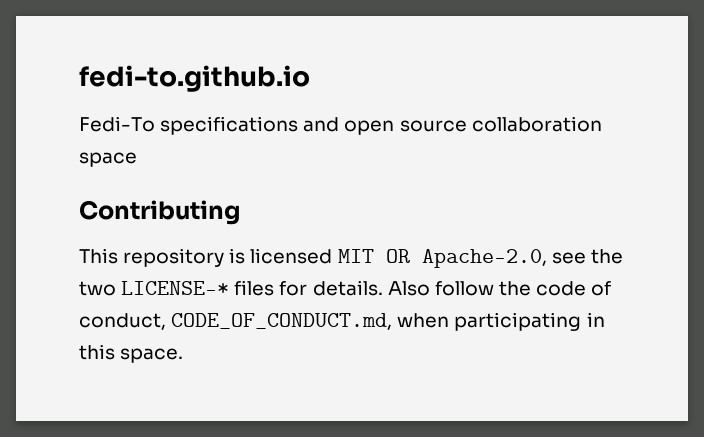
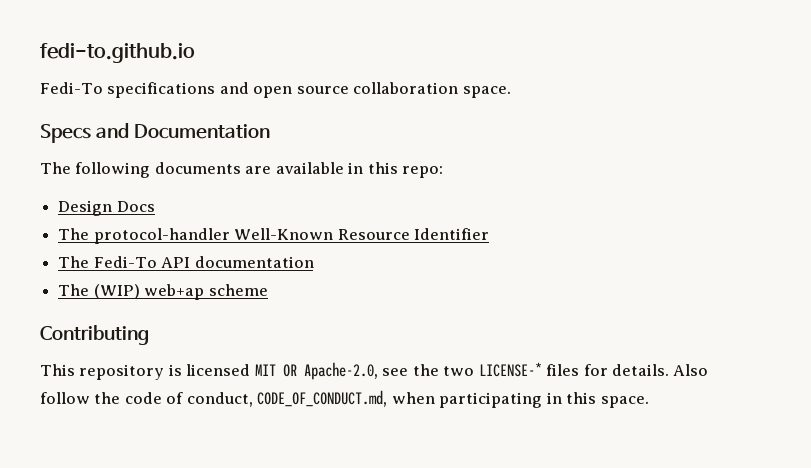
- Fedi-To specifications and open source collaboration space
+ Fedi-To specifications and open source collaboration space.
+ Specs and Documentation
+ The following documents are available in this repo:
+ Design Docs
+ The protocol-handler Well-Known Resource Identifier
+ The Fedi-To API documentation
+ The (WIP) web+ap scheme

